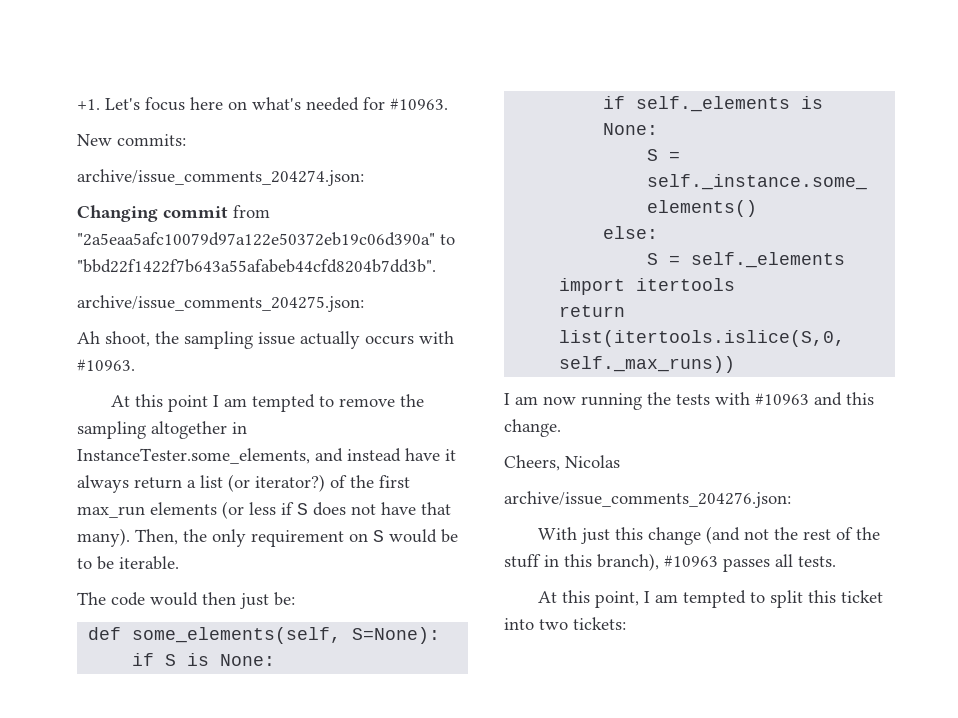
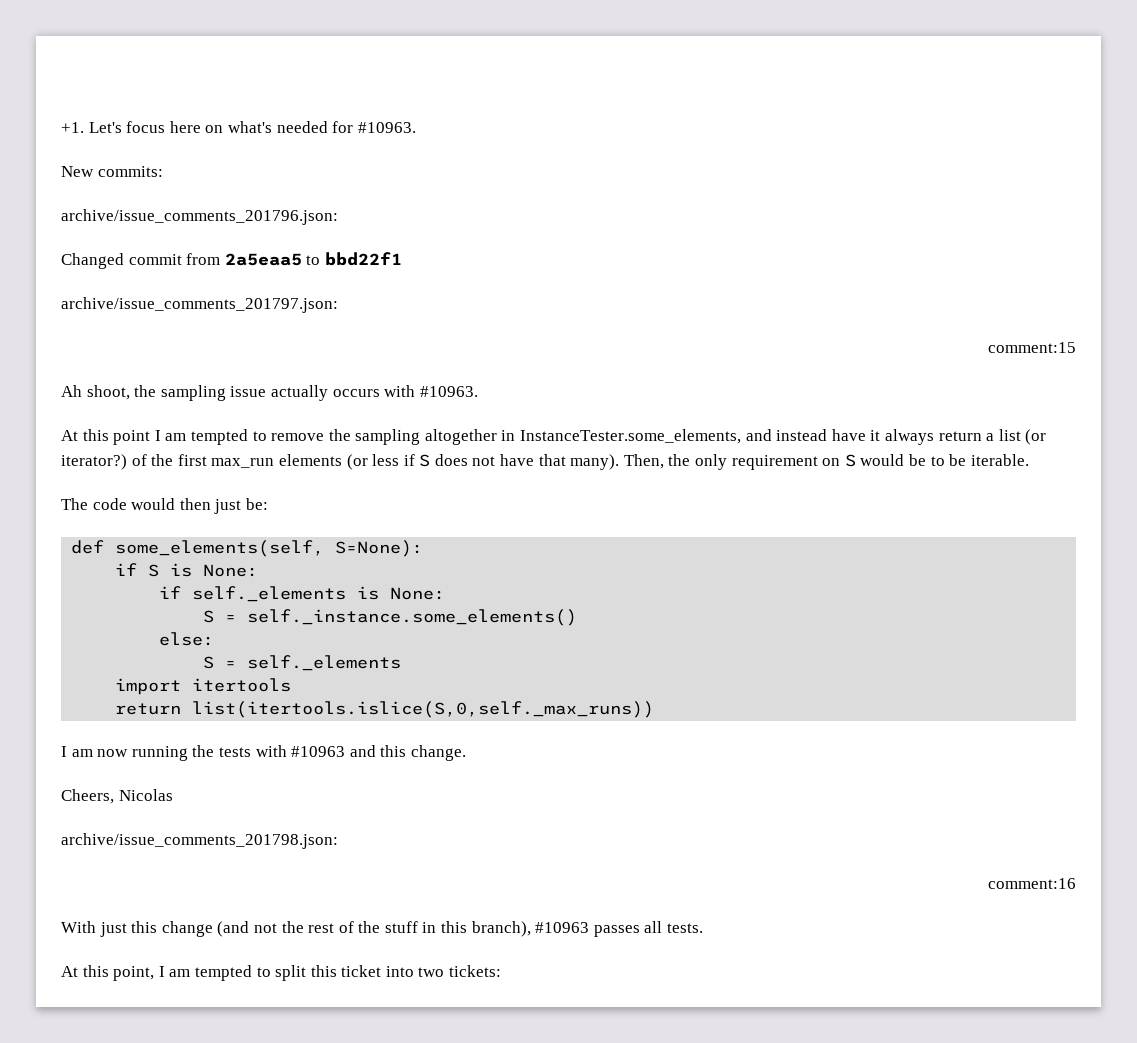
- archive/issue_comments_204274.json:
- Changing commit from "2a5eaa5afc10079d97a122e50372eb19c06d390a" to "bbd22f1422f7b643a55afabeb44cfd8204b7dd3b".
- archive/issue_comments_204275.json:
+ archive/issue_comments_201796.json:
+ Changed commit from 2a5eaa5 to bbd22f1
+ archive/issue_comments_201797.json:
+ comment:15
- archive/issue_comments_204276.json:
+ archive/issue_comments_201798.json:
+ comment:16

